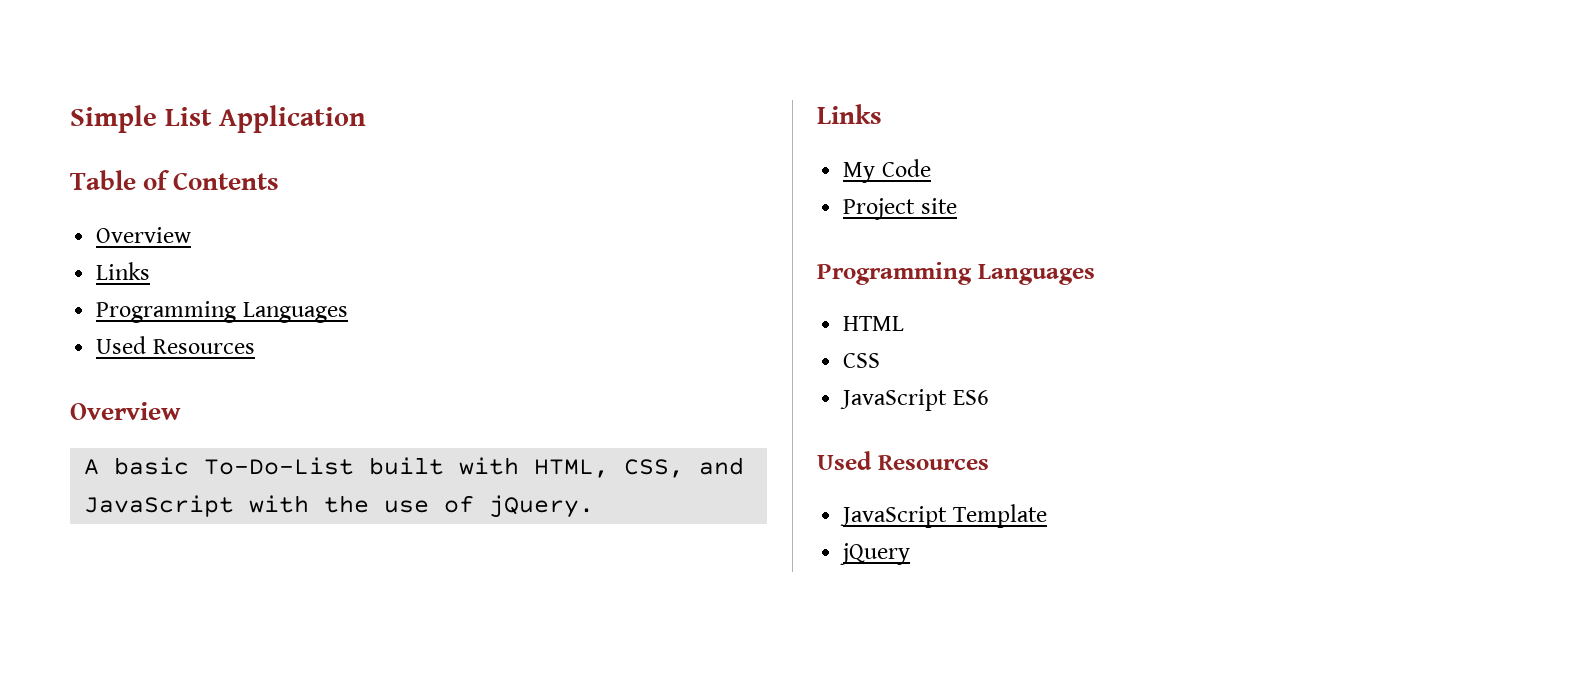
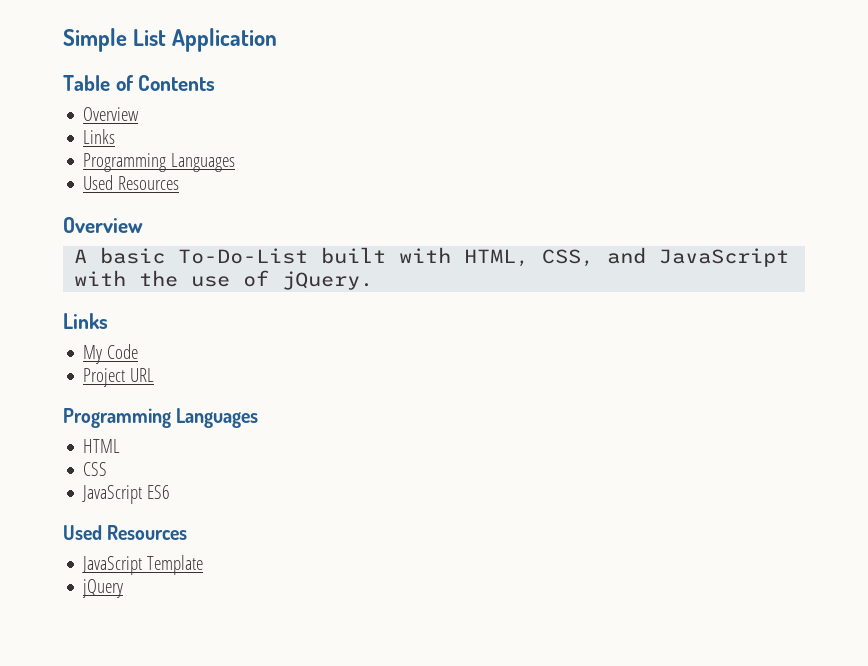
- Project site
+ Project URL

